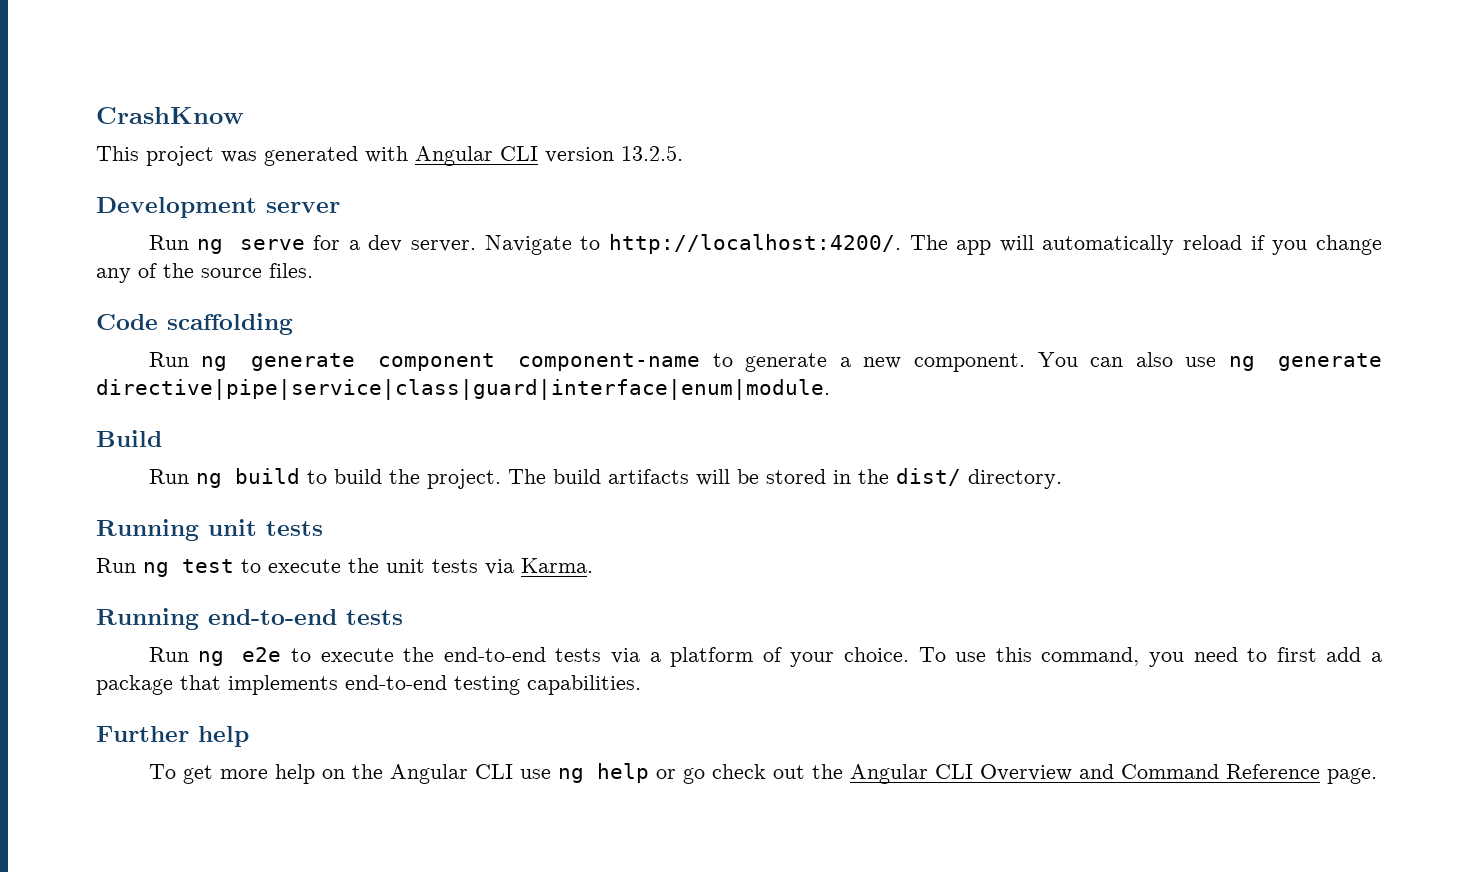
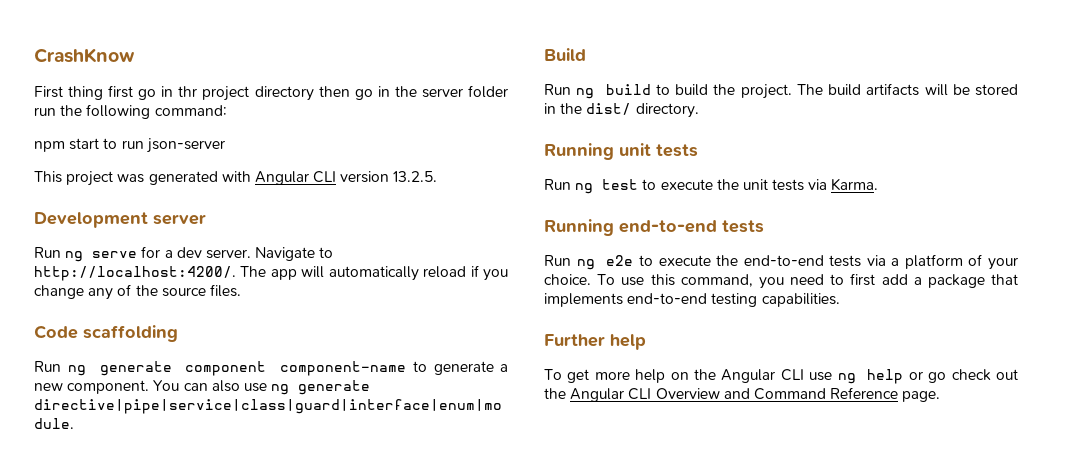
+ First thing first go in thr project directory then go in the server folder run the following command:
+ npm start to run json-server

